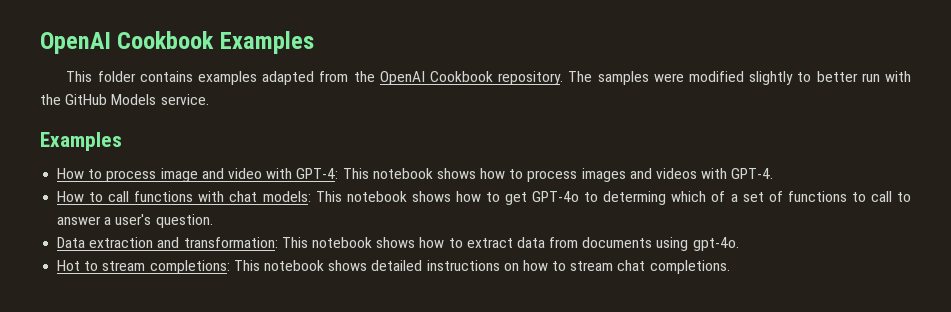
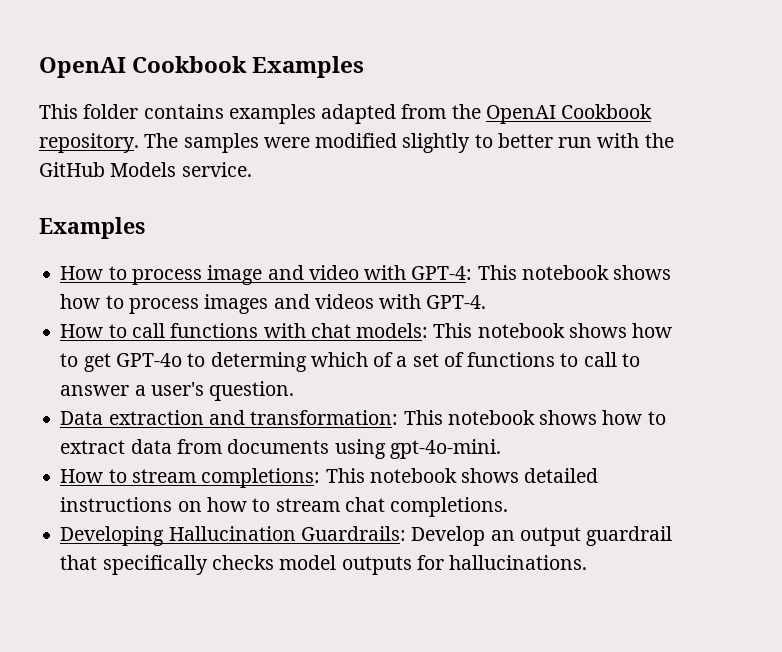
- Data extraction and transformation: This notebook shows how to extract data from documents using gpt-4o.
- Hot to stream completions: This notebook shows detailed instructions on how to stream chat completions.
+ Data extraction and transformation: This notebook shows how to extract data from documents using gpt-4o-mini.
+ How to stream completions: This notebook shows detailed instructions on how to stream chat completions.
+ Developing Hallucination Guardrails: Develop an output guardrail that specifically checks model outputs for hallucinations.

